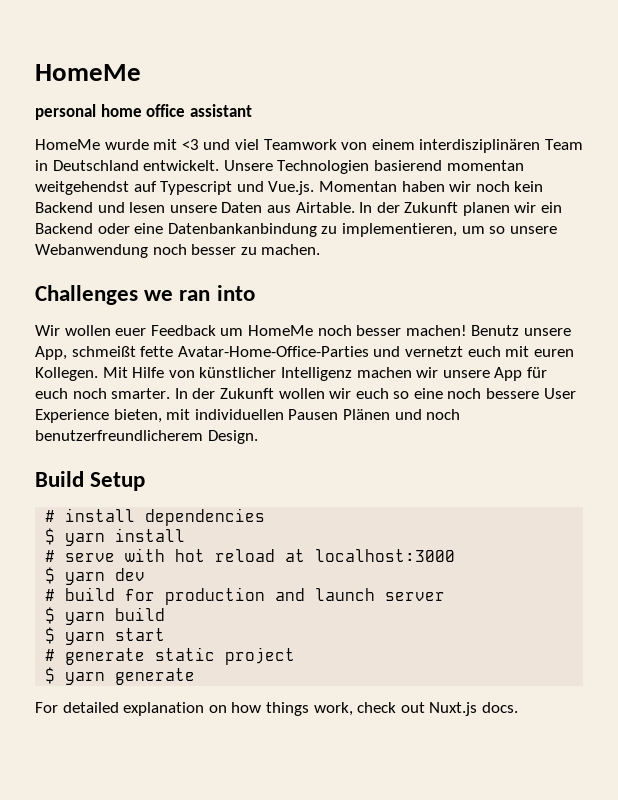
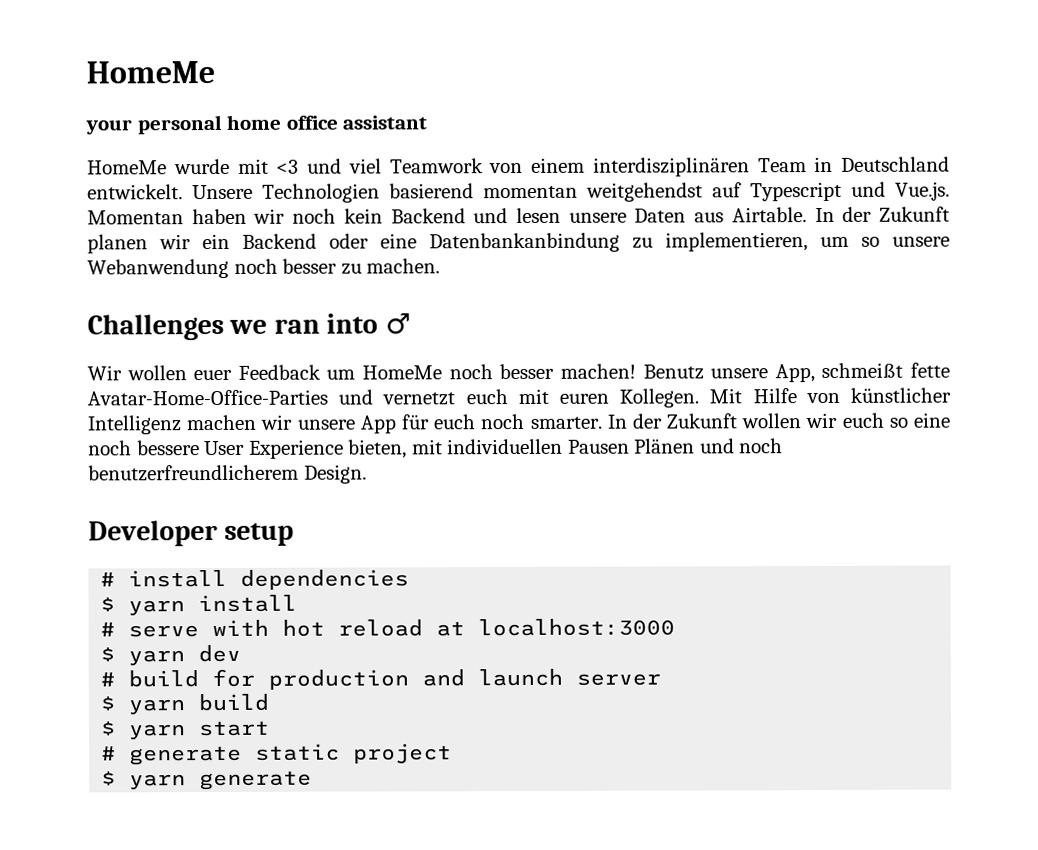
- personal home office assistant
+ your personal home office assistant
- Challenges we ran into
+ Challenges we ran into ♂
- Build Setup
+ Developer setup
- For detailed explanation on how things work, check out Nuxt.js docs.

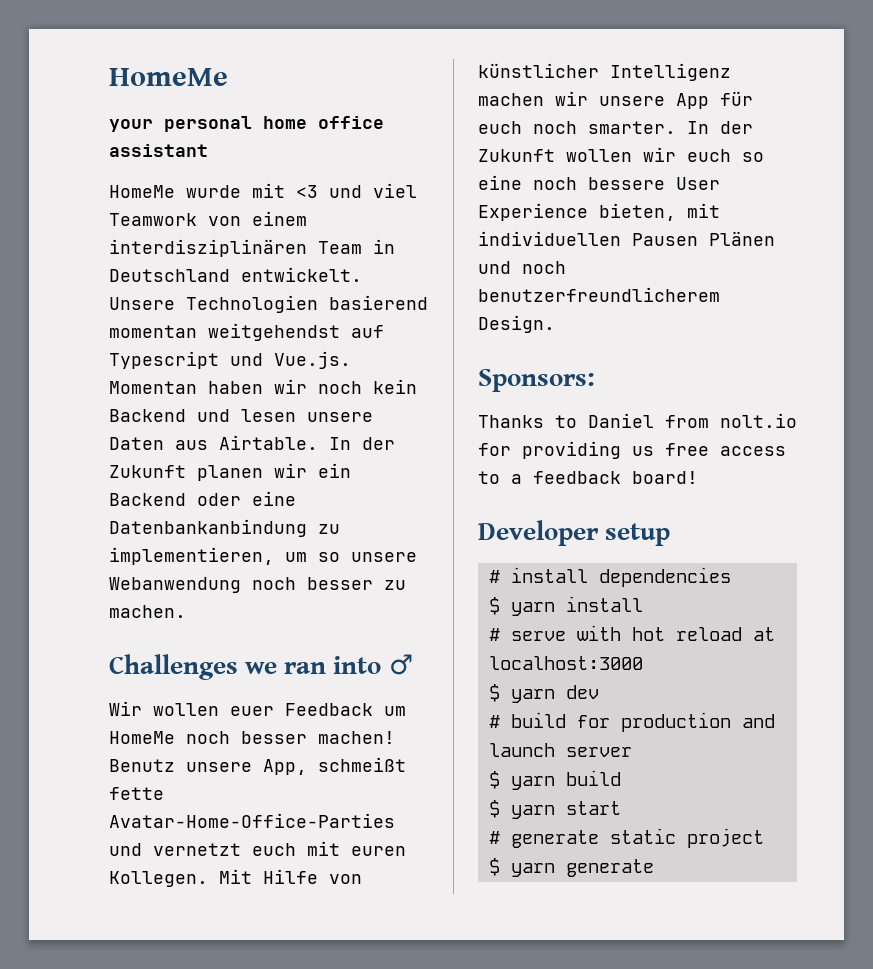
+ Sponsors:
+ Thanks to Daniel from nolt.io for providing us free access to a feedback board!

